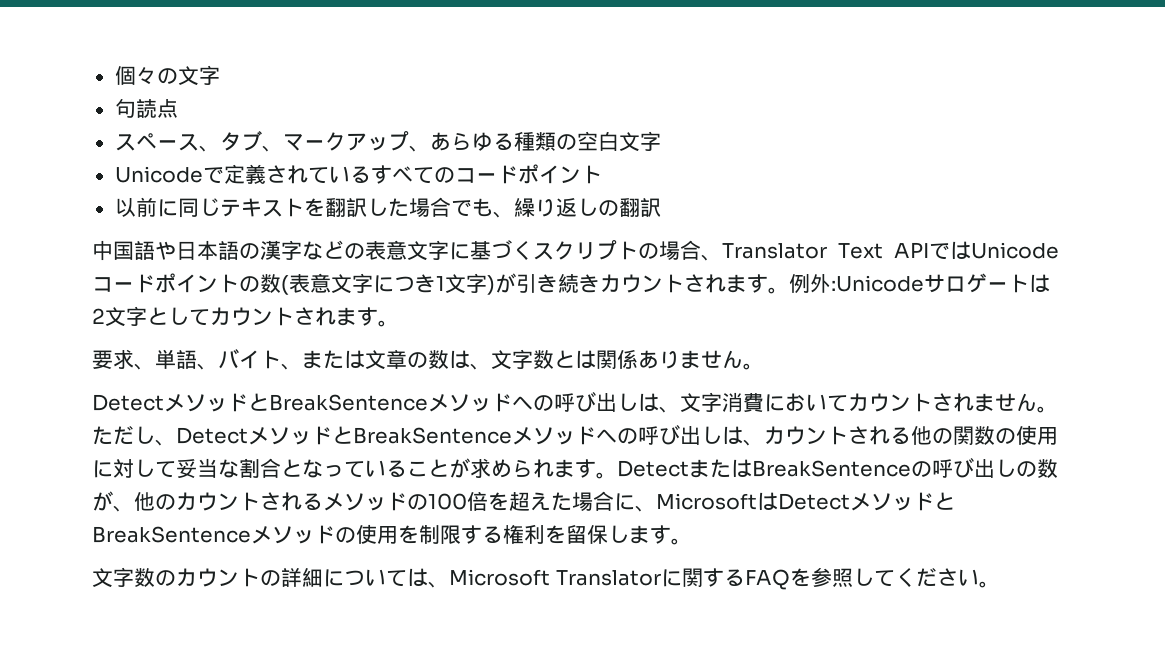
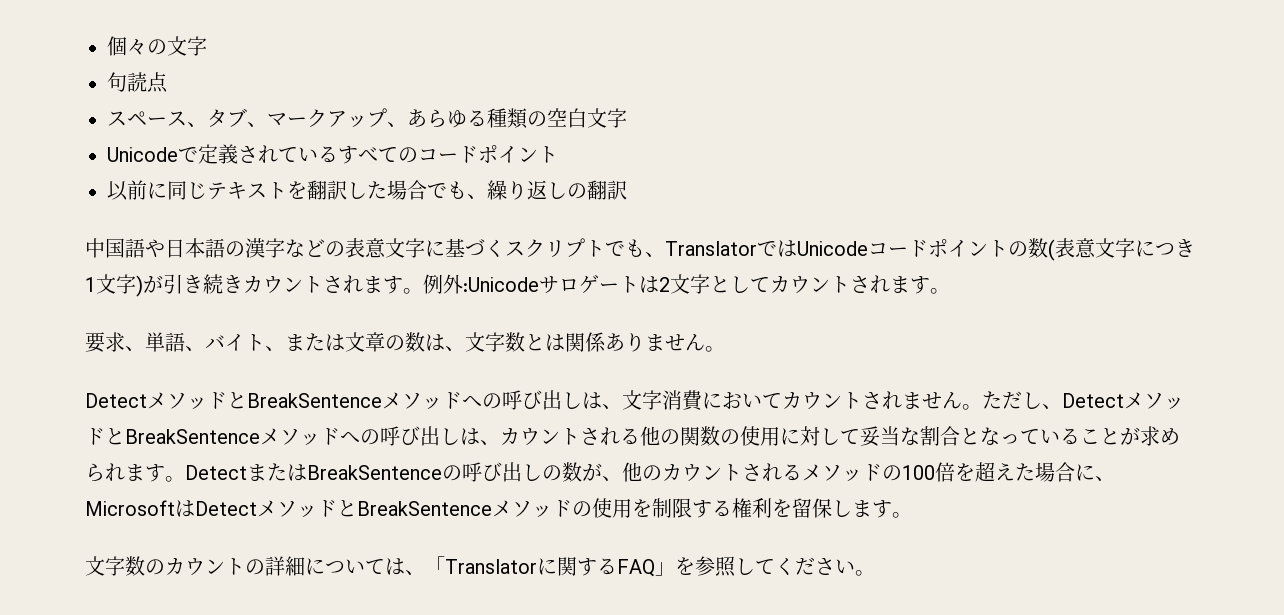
- 中国語や日本語の漢字などの表意文字に基づくスクリプトの場合、Translator Text APIではUnicodeコードポイントの数(表意文字につき1文字)が引き続きカウントされます。
+ 中国語や日本語の漢字などの表意文字に基づくスクリプトでも、TranslatorではUnicodeコードポイントの数(表意文字につき1文字)が引き続きカウントされます。
- 文字数のカウントの詳細については、Microsoft Translatorに関するFAQを参照してください。
+ 文字数のカウントの詳細については、「Translatorに関するFAQ」を参照してください。

